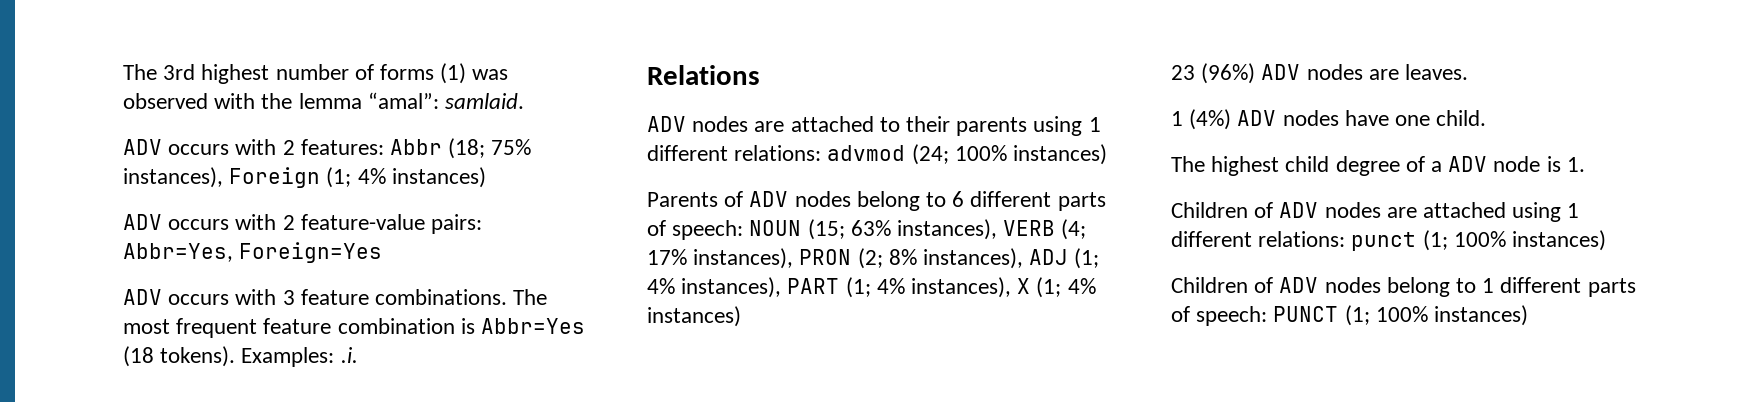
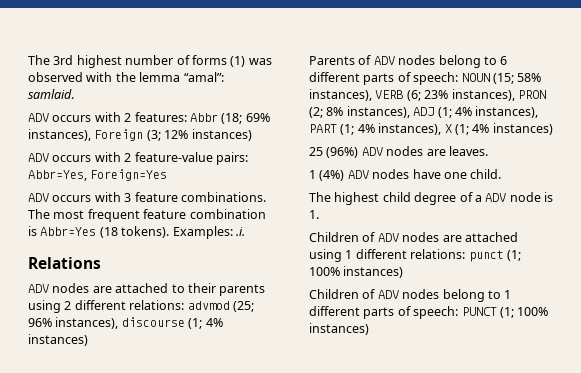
- ADV occurs with 2 features: Abbr (18; 75% instances), Foreign (1; 4% instances)
+ ADV occurs with 2 features: Abbr (18; 69% instances), Foreign (3; 12% instances)
- ADV nodes are attached to their parents using 1 different relations: advmod (24; 100% instances)
+ ADV nodes are attached to their parents using 2 different relations: advmod (25; 96% instances), discourse (1; 4% instances)
- Parents of ADV nodes belong to 6 different parts of speech: NOUN (15; 63% instances), VERB (4; 17% instances), PRON (2; 8% instances), ADJ (1; 4% instances), PART (1; 4% instances), X (1; 4% instances)
+ Parents of ADV nodes belong to 6 different parts of speech: NOUN (15; 58% instances), VERB (6; 23% instances), PRON (2; 8% instances), ADJ (1; 4% instances), PART (1; 4% instances), X (1; 4% instances)
- 23 (96%) ADV nodes are leaves.
+ 25 (96%) ADV nodes are leaves.

